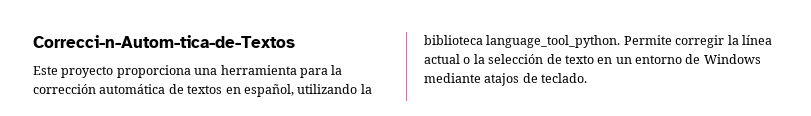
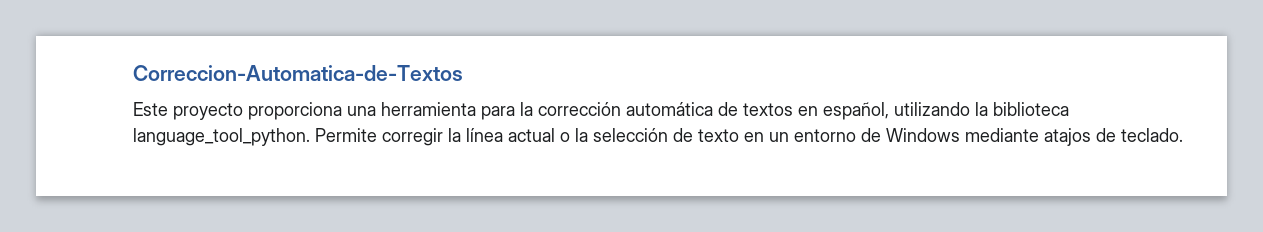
- Correcci-n-Autom-tica-de-Textos
+ Correccion-Automatica-de-Textos

